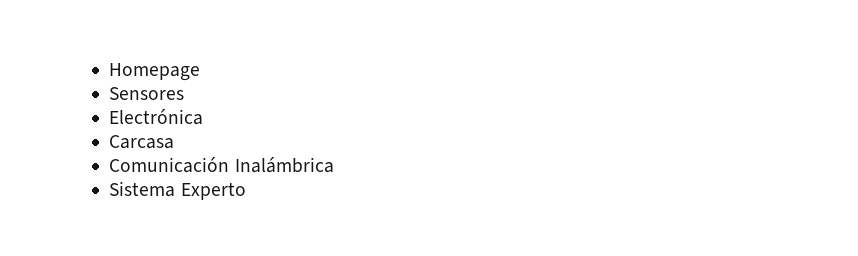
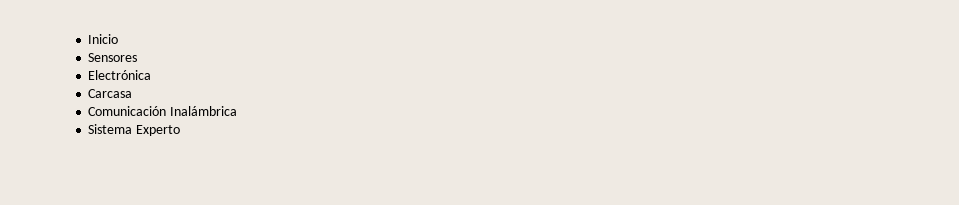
- Homepage
+ Inicio

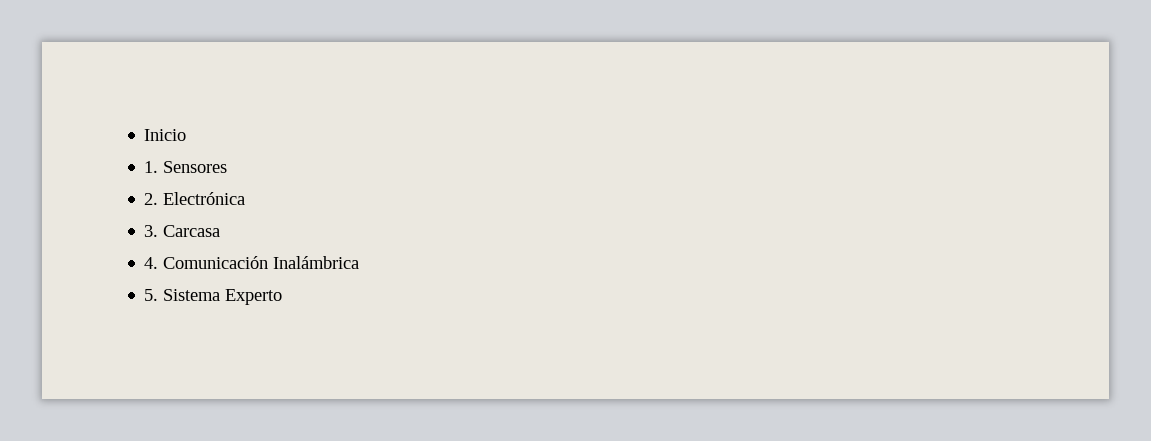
- Sensores
+ 1. Sensores
- Electrónica
+ 2. Electrónica
- Carcasa
+ 3. Carcasa
- Comunicación Inalámbrica
+ 4. Comunicación Inalámbrica
- Sistema Experto
+ 5. Sistema Experto

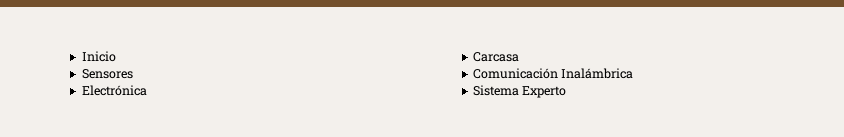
- 1. Sensores
+ Sensores
- 2. Electrónica
+ Electrónica
- 3. Carcasa
+ Carcasa
- 4. Comunicación Inalámbrica
+ Comunicación Inalámbrica
- 5. Sistema Experto
+ Sistema Experto

